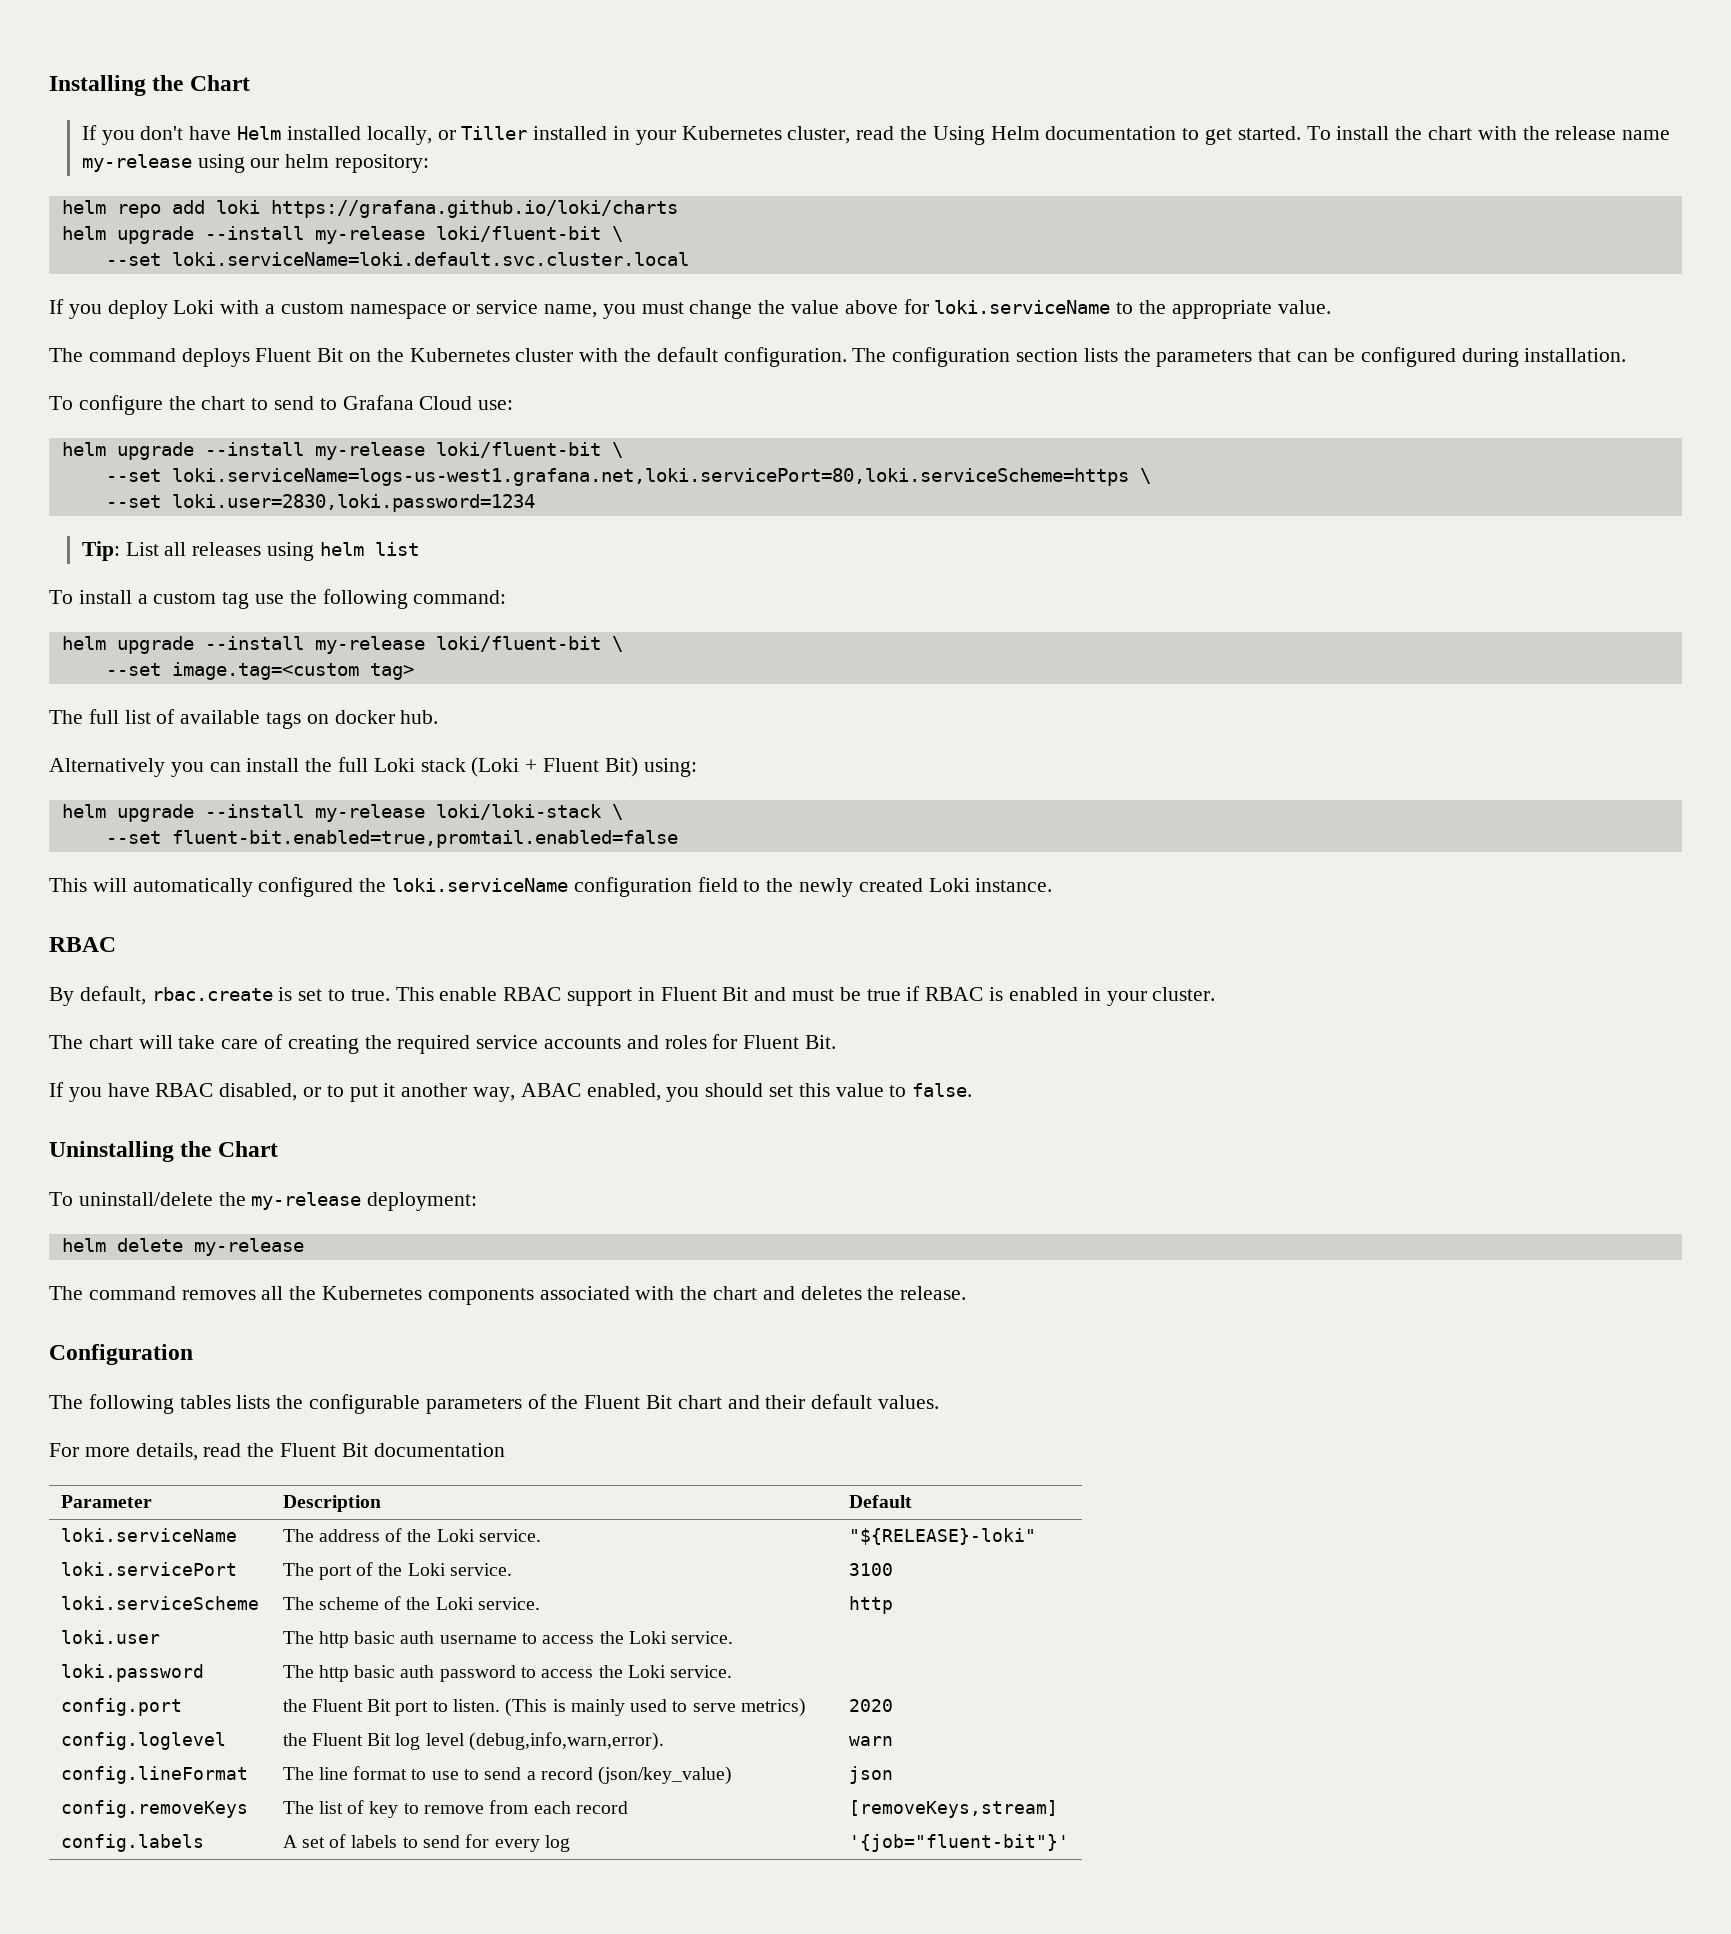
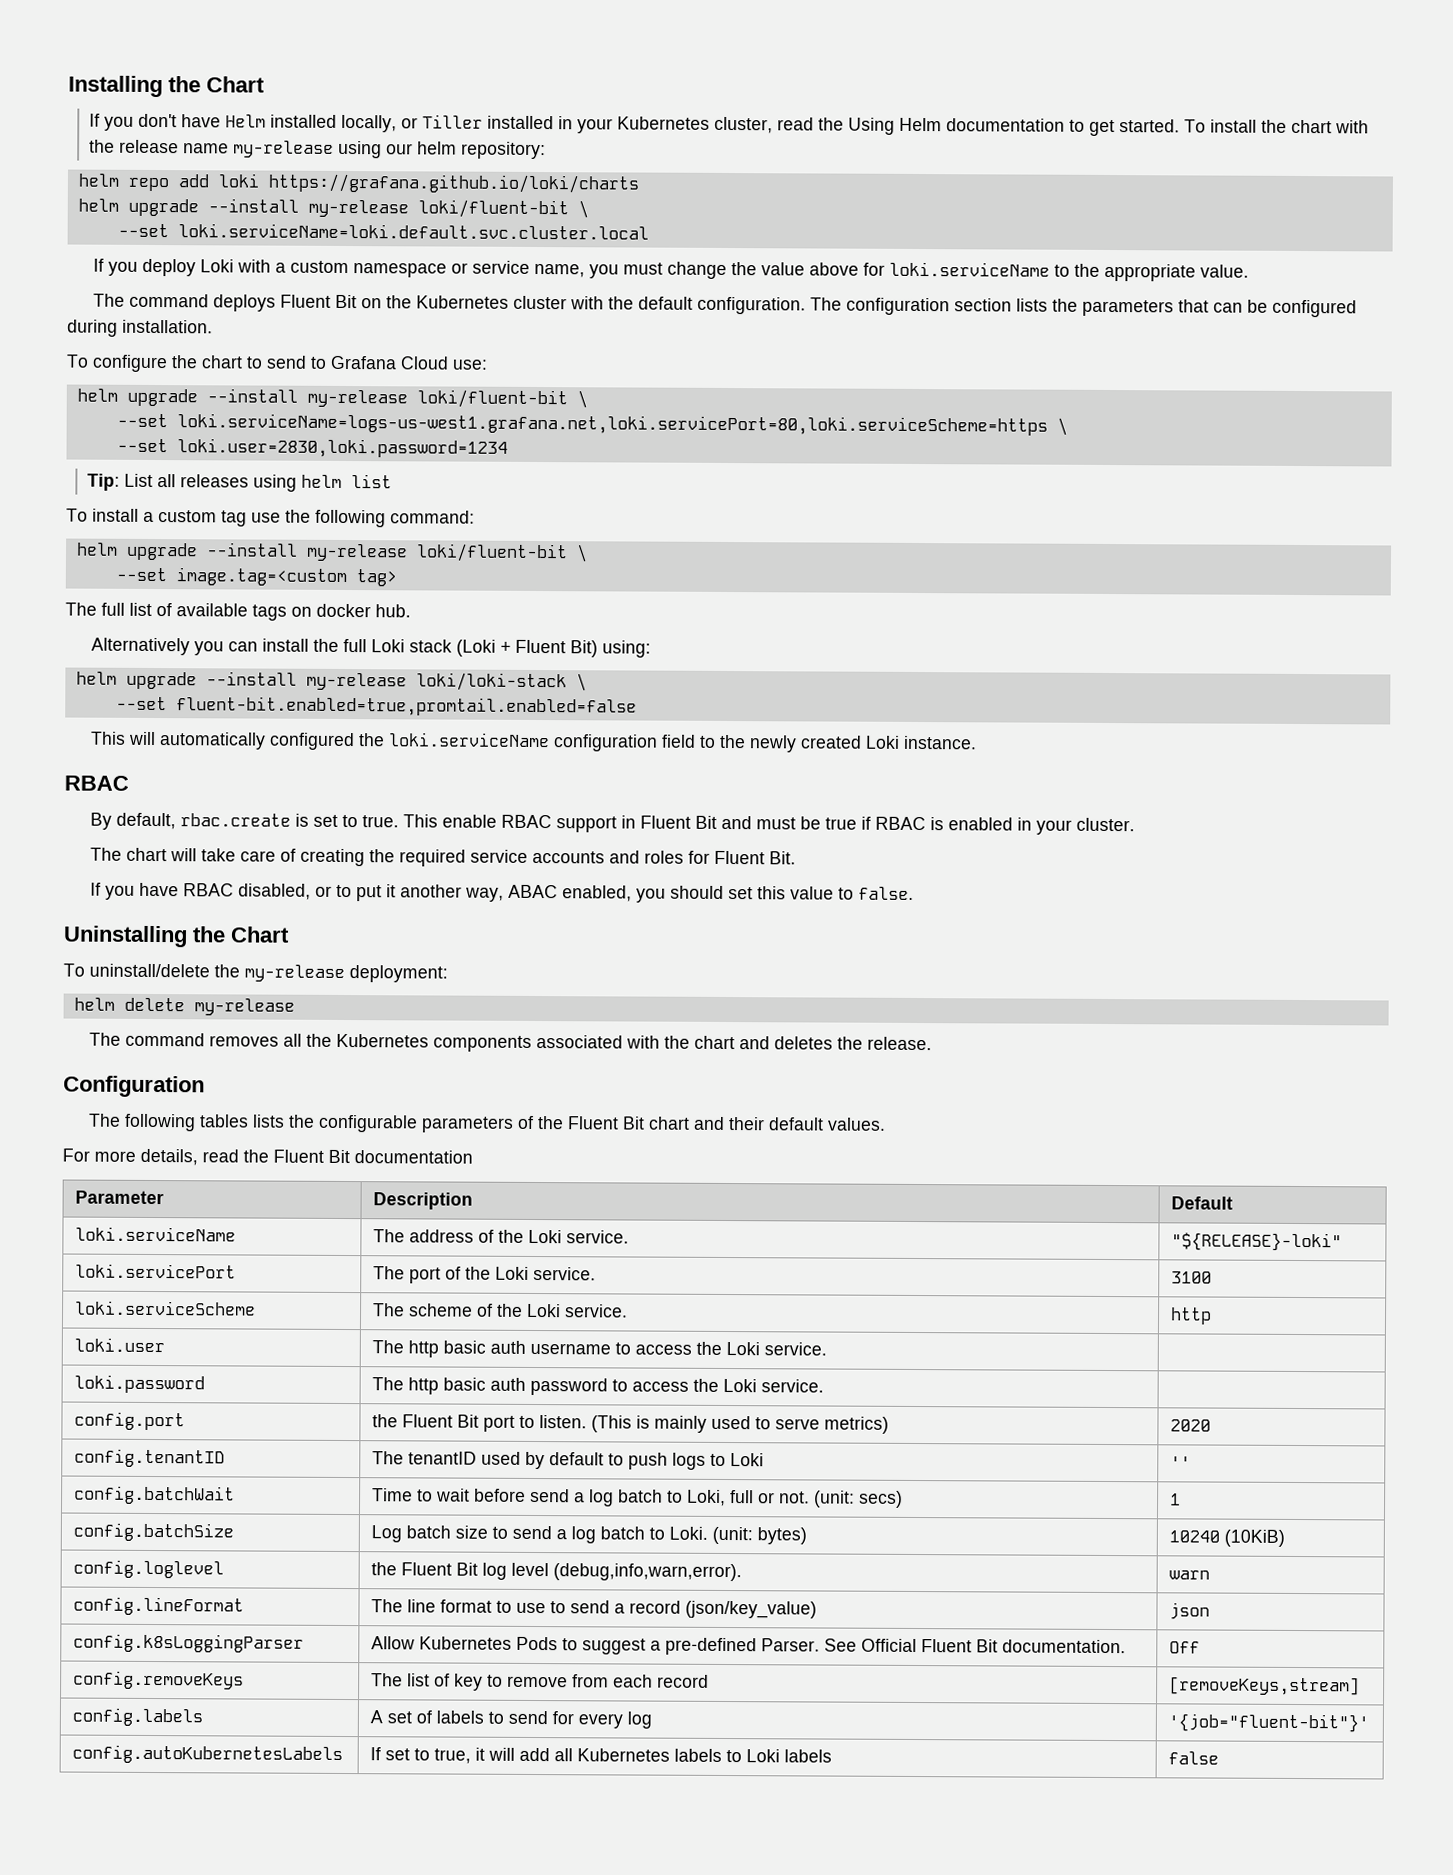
+ config.tenantID | The tenantID used by default to push logs to Loki | ''
+ config.batchWait | Time to wait before send a log batch to Loki, full or not. (unit: secs) | 1
+ config.batchSize | Log batch size to send a log batch to Loki. (unit: bytes) | 10240 (10KiB)
+ config.k8sLoggingParser | Allow Kubernetes Pods to suggest a pre-defined Parser. See Official Fluent Bit documentation. | Off
+ config.autoKubernetesLabels | If set to true, it will add all Kubernetes labels to Loki labels | false

